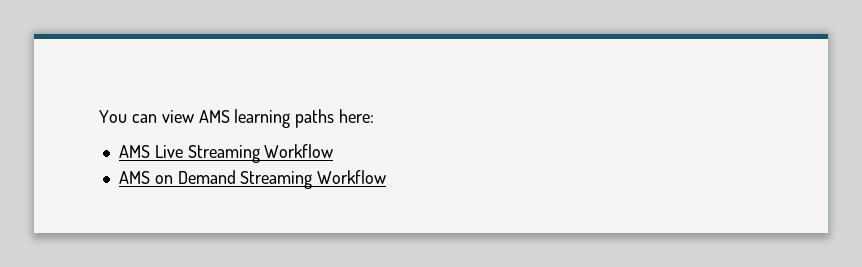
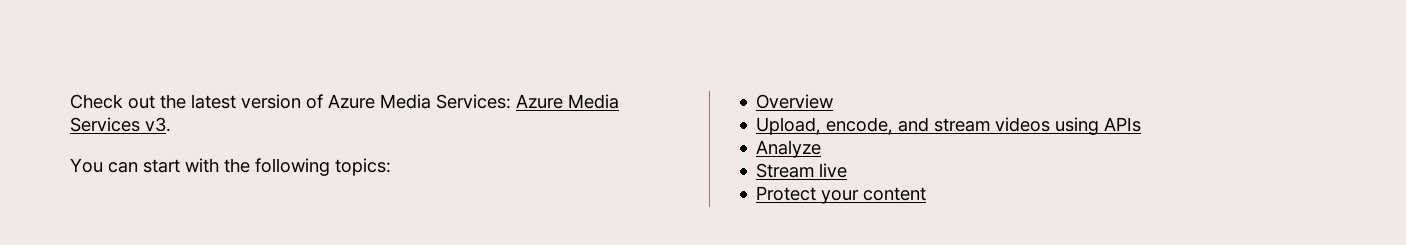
- You can view AMS learning paths here:
- AMS Live Streaming Workflow
- AMS on Demand Streaming Workflow
+ Check out the latest version of Azure Media Services: Azure Media Services v3.
+ You can start with the following topics:
+ Overview
+ Upload, encode, and stream videos using APIs
+ Analyze
+ Stream live
+ Protect your content

